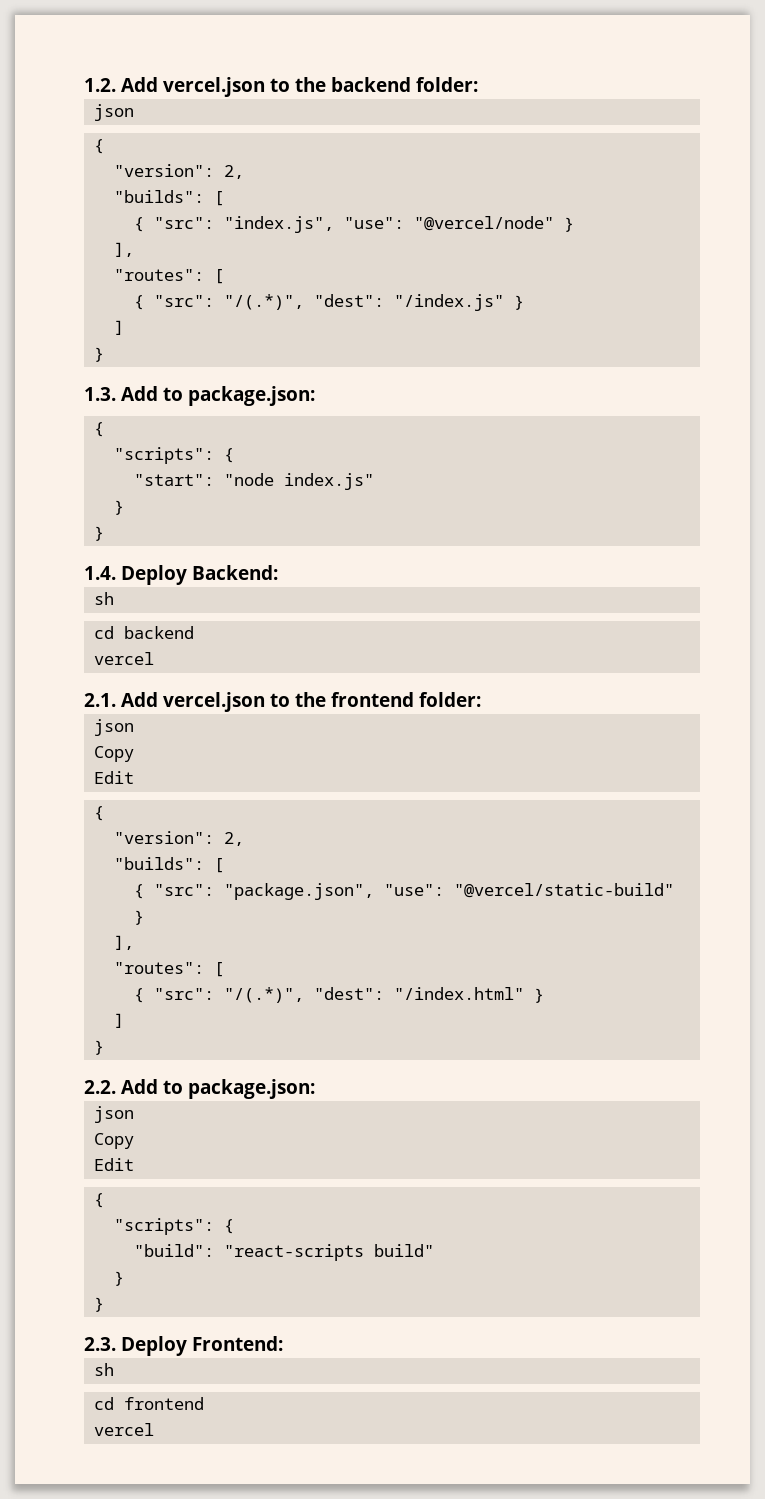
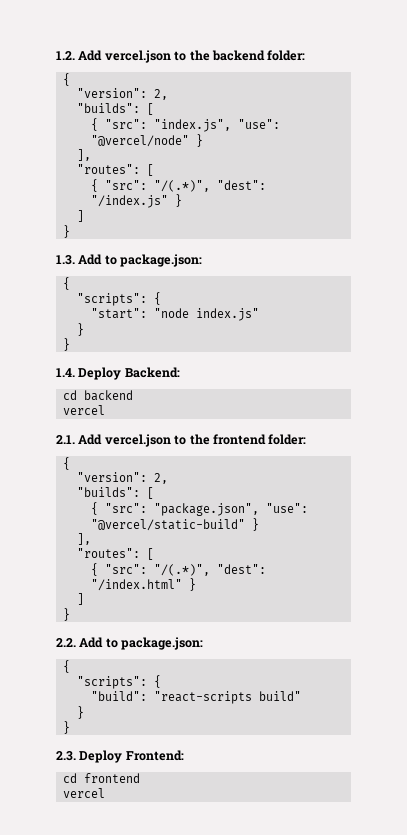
  1.2. Add vercel.json to the backend folder:
- json
  1.4. Deploy Backend:
- sh
  2.1. Add vercel.json to the frontend folder:
- json
- Copy
- Edit
  2.2. Add to package.json:
- json
- Copy
- Edit
  2.3. Deploy Frontend:
- sh

